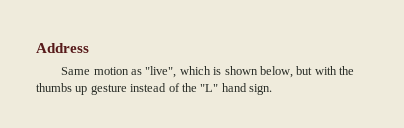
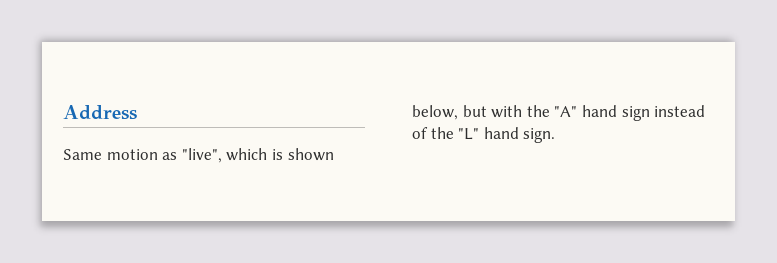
- Same motion as "live", which is shown below, but with the thumbs up gesture instead of the "L" hand sign.
+ Same motion as "live", which is shown below, but with the "A" hand sign instead of the "L" hand sign.

